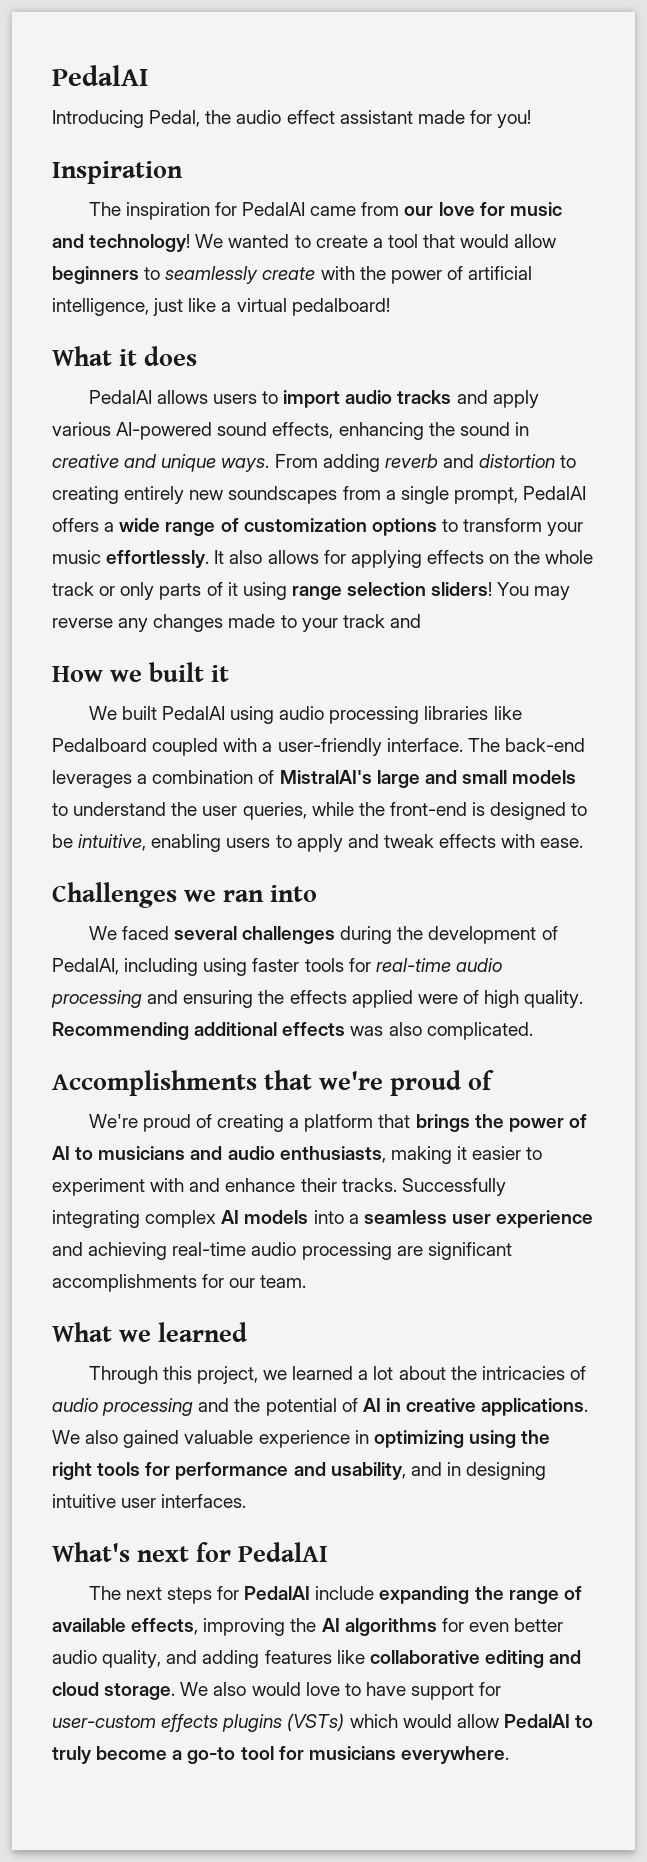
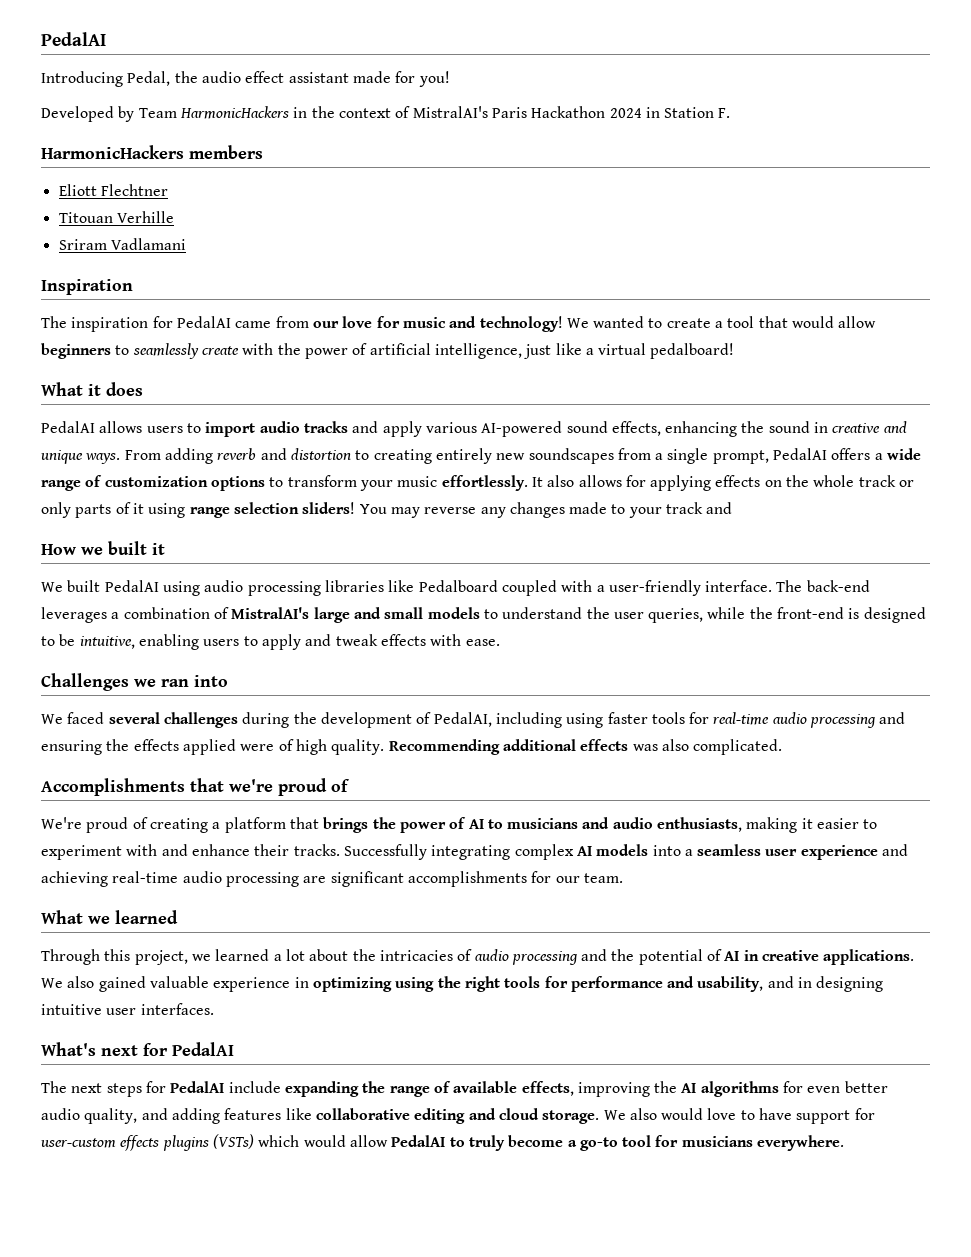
+ Developed by Team HarmonicHackers in the context of MistralAI's Paris Hackathon 2024 in Station F.
+ HarmonicHackers members
+ Eliott Flechtner
+ Titouan Verhille
+ Sriram Vadlamani

